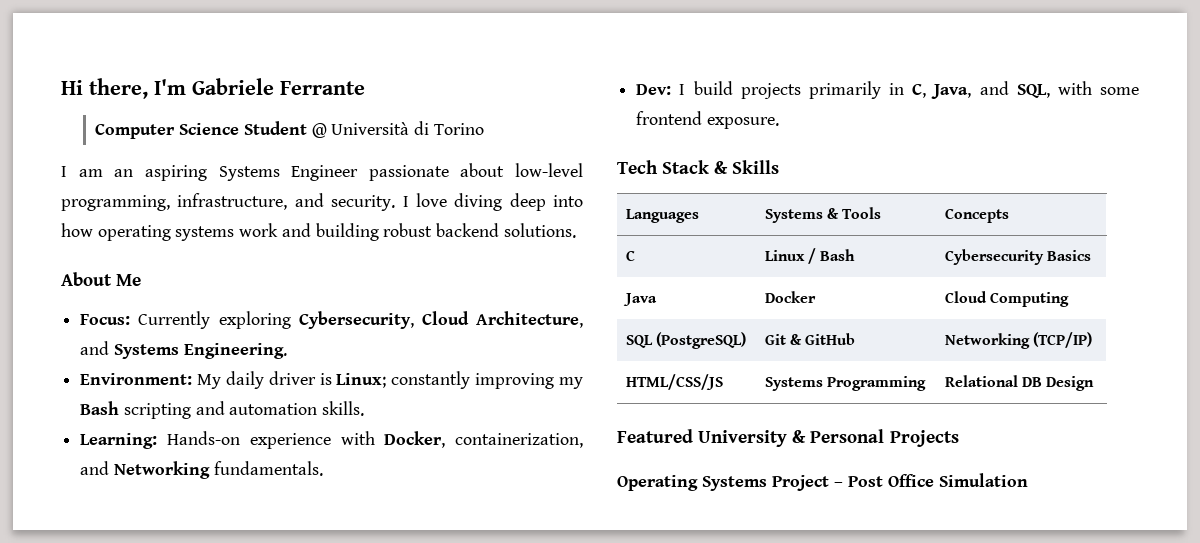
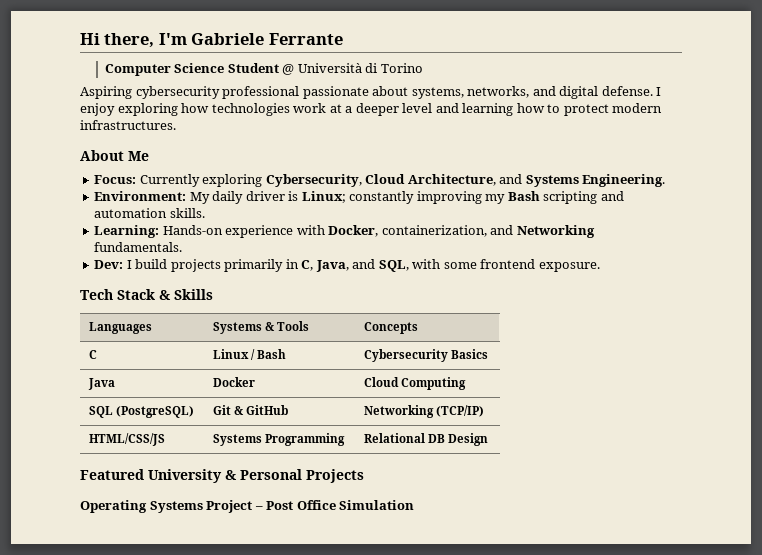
- I am an aspiring Systems Engineer passionate about low-level programming, infrastructure, and security. I love diving deep into how operating systems work and building robust backend solutions.
+ Aspiring cybersecurity professional passionate about systems, networks, and digital defense. I enjoy exploring how technologies work at a deeper level and learning how to protect modern infrastructures.

